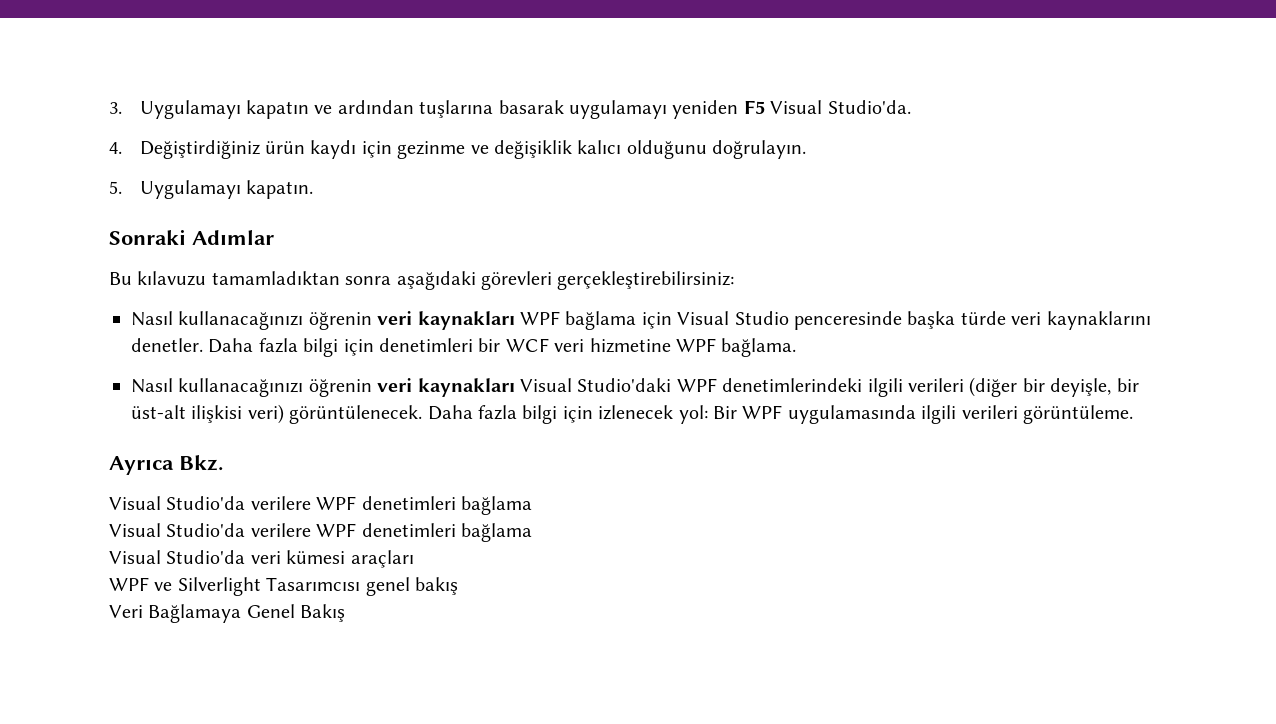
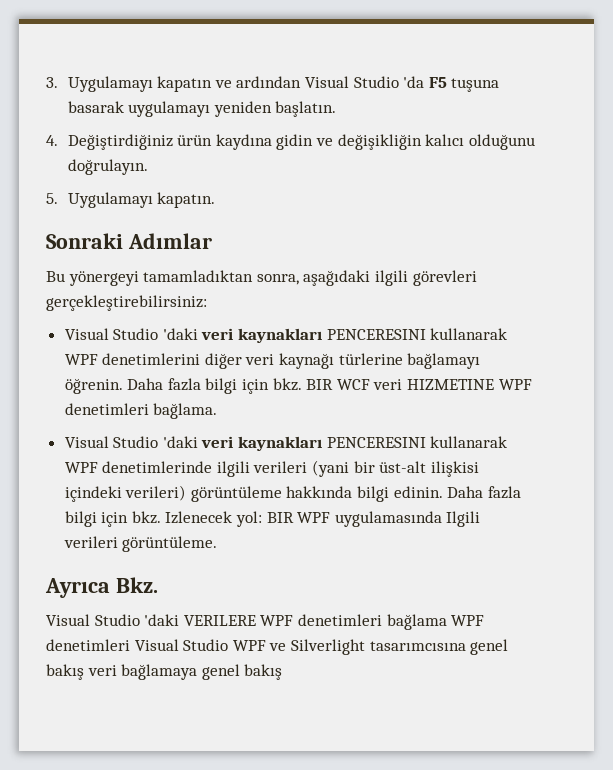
- 3. Uygulamayı kapatın ve ardından tuşlarına basarak uygulamayı yeniden F5 Visual Studio'da.
- 4. Değiştirdiğiniz ürün kaydı için gezinme ve değişiklik kalıcı olduğunu doğrulayın.
+ 3. Uygulamayı kapatın ve ardından Visual Studio 'da F5 tuşuna basarak uygulamayı yeniden başlatın.
+ 4. Değiştirdiğiniz ürün kaydına gidin ve değişikliğin kalıcı olduğunu doğrulayın.
- Bu kılavuzu tamamladıktan sonra aşağıdaki görevleri gerçekleştirebilirsiniz:
- Nasıl kullanacağınızı öğrenin veri kaynakları WPF bağlama için Visual Studio penceresinde başka türde veri kaynaklarını denetler. Daha fazla bilgi için denetimleri bir WCF veri hizmetine WPF bağlama.
- Nasıl kullanacağınızı öğrenin veri kaynakları Visual Studio'daki WPF denetimlerindeki ilgili verileri (diğer bir deyişle, bir üst-alt ilişkisi veri) görüntülenecek. Daha fazla bilgi için izlenecek yol: Bir WPF uygulamasında ilgili verileri görüntüleme.
+ Bu yönergeyi tamamladıktan sonra, aşağıdaki ilgili görevleri gerçekleştirebilirsiniz:
+ Visual Studio 'daki veri kaynakları PENCERESINI kullanarak WPF denetimlerini diğer veri kaynağı türlerine bağlamayı öğrenin. Daha fazla bilgi için bkz. BIR WCF veri HIZMETINE WPF denetimleri bağlama.
+ Visual Studio 'daki veri kaynakları PENCERESINI kullanarak WPF denetimlerinde ilgili verileri (yani bir üst-alt ilişkisi içindeki verileri) görüntüleme hakkında bilgi edinin. Daha fazla bilgi için bkz. Izlenecek yol: BIR WPF uygulamasında Ilgili verileri görüntüleme.
  Ayrıca Bkz.
- Visual Studio'da verilere WPF denetimleri bağlama
- Visual Studio'da verilere WPF denetimleri bağlama
- Visual Studio'da veri kümesi araçları
- WPF ve Silverlight Tasarımcısı genel bakış
- Veri Bağlamaya Genel Bakış
+ Visual Studio 'daki VERILERE WPF denetimleri bağlama WPF denetimleri Visual Studio WPF ve Silverlight tasarımcısına genel bakış veri bağlamaya genel bakış

